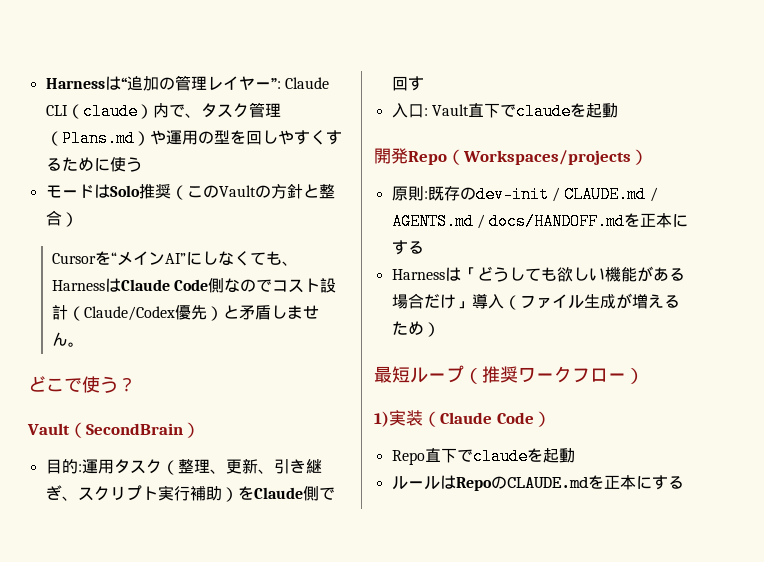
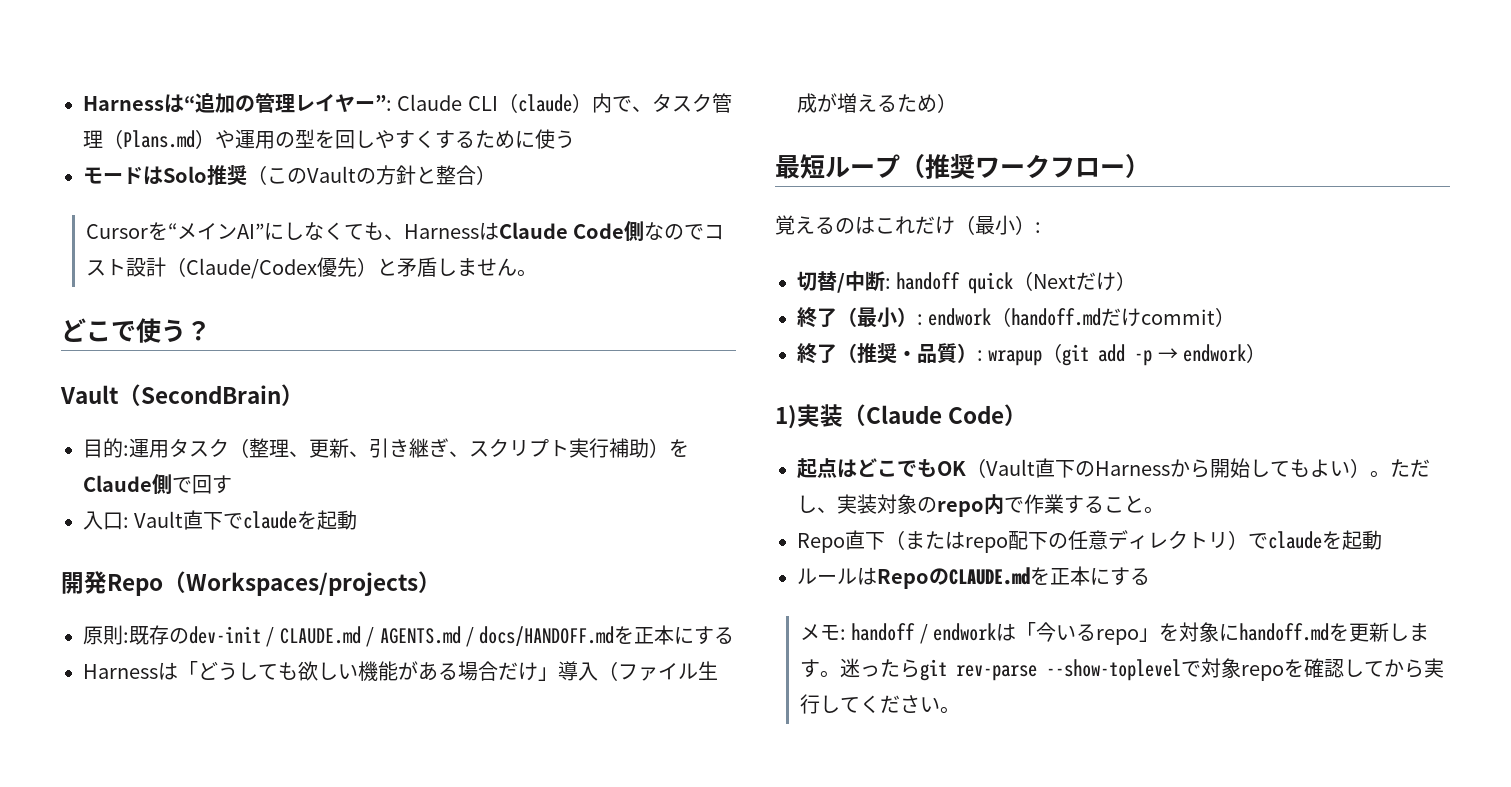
+ 覚えるのはこれだけ（最小）:
+ 切替/中断: handoff quick（Nextだけ）
+ 終了（最小）: endwork（handoff.mdだけcommit）
+ 終了（推奨・品質）: wrapup（git add -p → endwork）
- Repo直下でclaudeを起動
+ 起点はどこでもOK（Vault直下のHarnessから開始してもよい）。ただし、実装対象のrepo内で作業すること。
+ Repo直下（またはrepo配下の任意ディレクトリ）でclaudeを起動
+ メモ: handoff / endworkは「今いるrepo」を対象にhandoff.mdを更新します。迷ったらgit rev-parse --show-toplevelで対象repoを確認してから実行してください。

